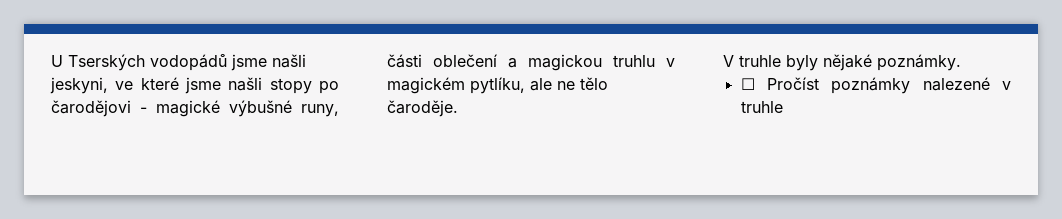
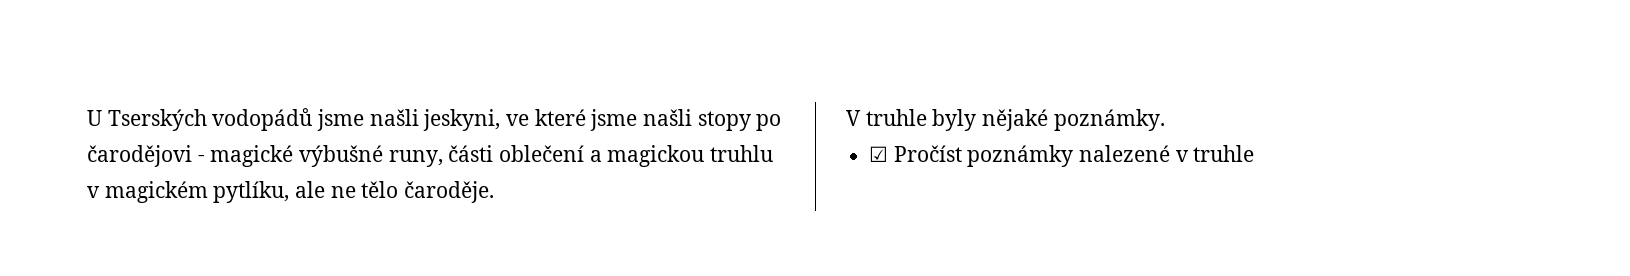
- ☐ Pročíst poznámky nalezené v truhle
+ ☑ Pročíst poznámky nalezené v truhle

